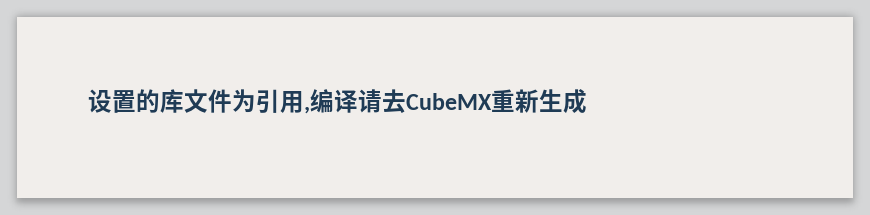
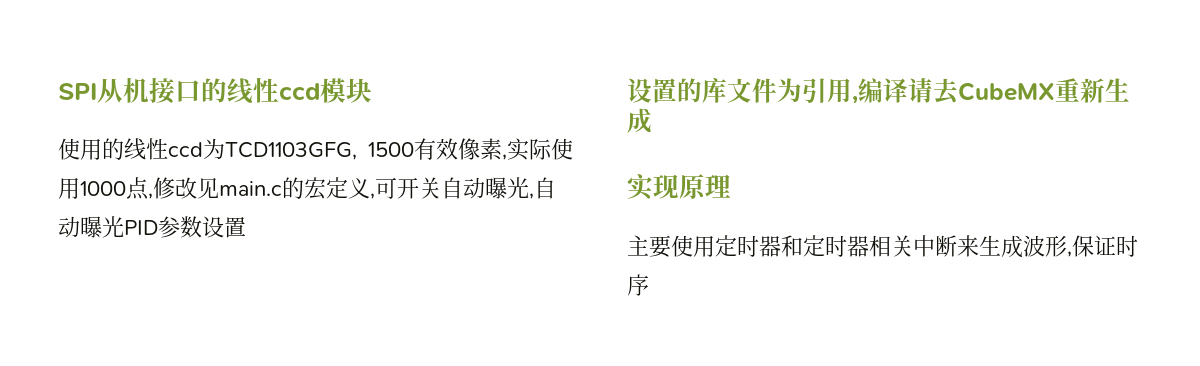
+ SPI从机接口的线性ccd模块
+ 使用的线性ccd为TCD1103GFG, 1500有效像素,实际使用1000点,修改见main.c的宏定义,可开关自动曝光,自动曝光PID参数设置
+ 实现原理
+ 主要使用定时器和定时器相关中断来生成波形,保证时序

